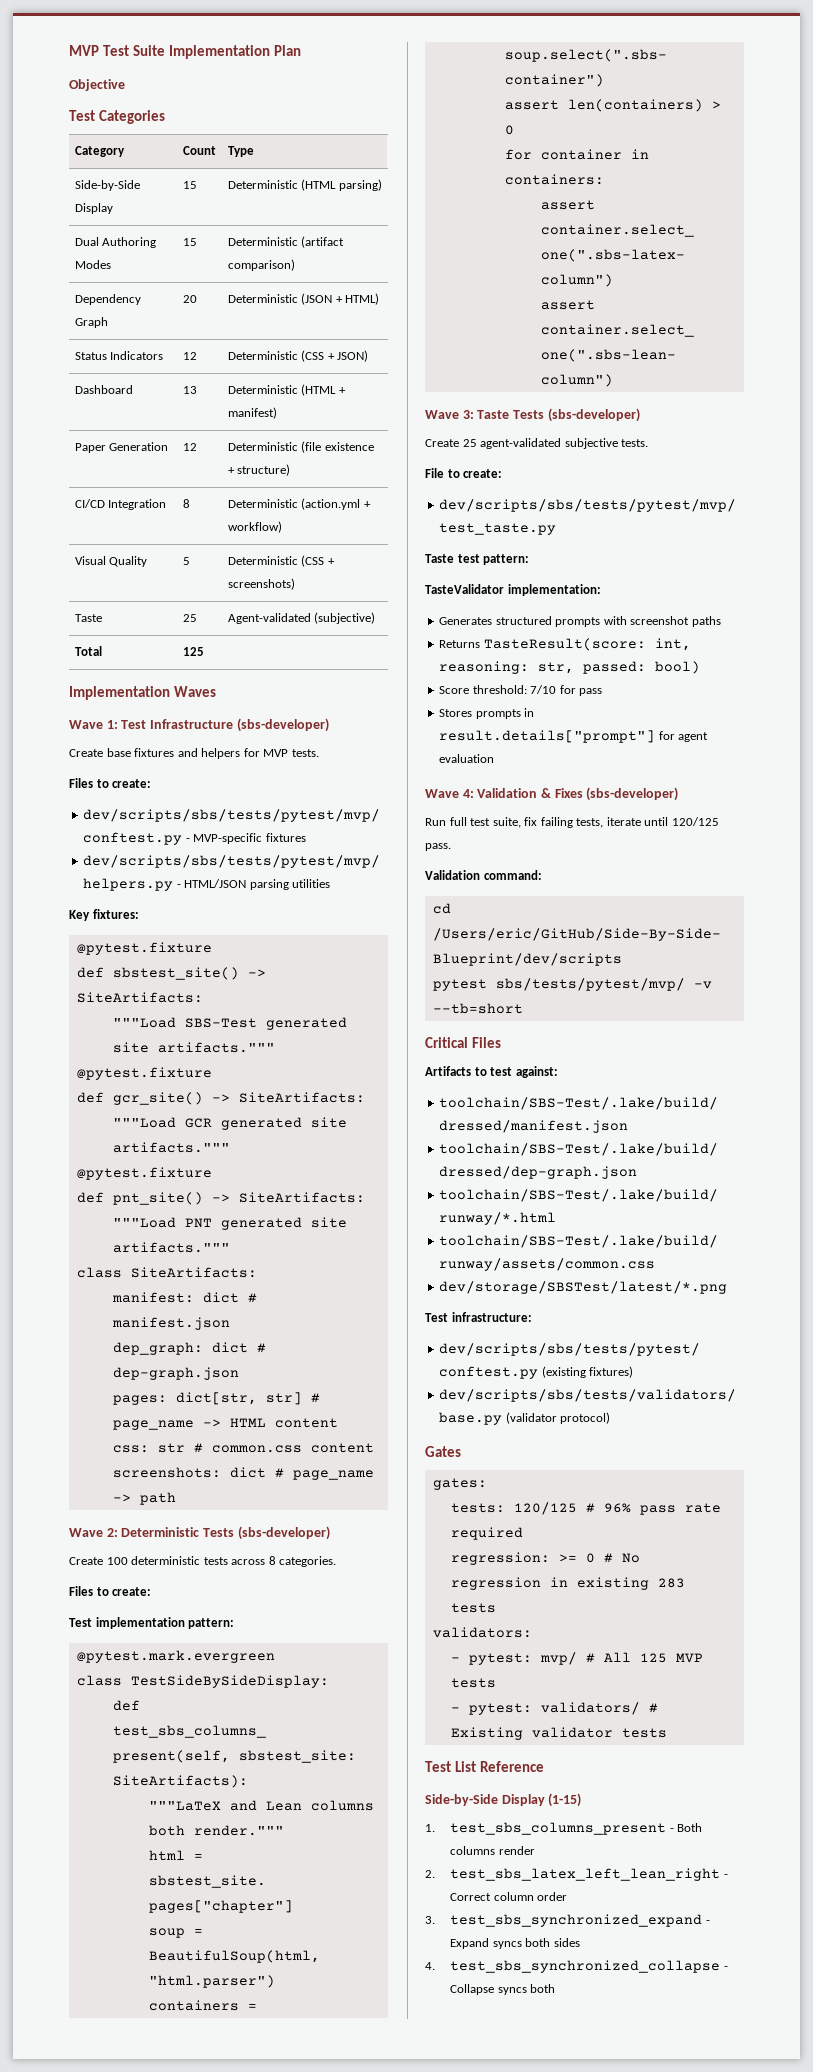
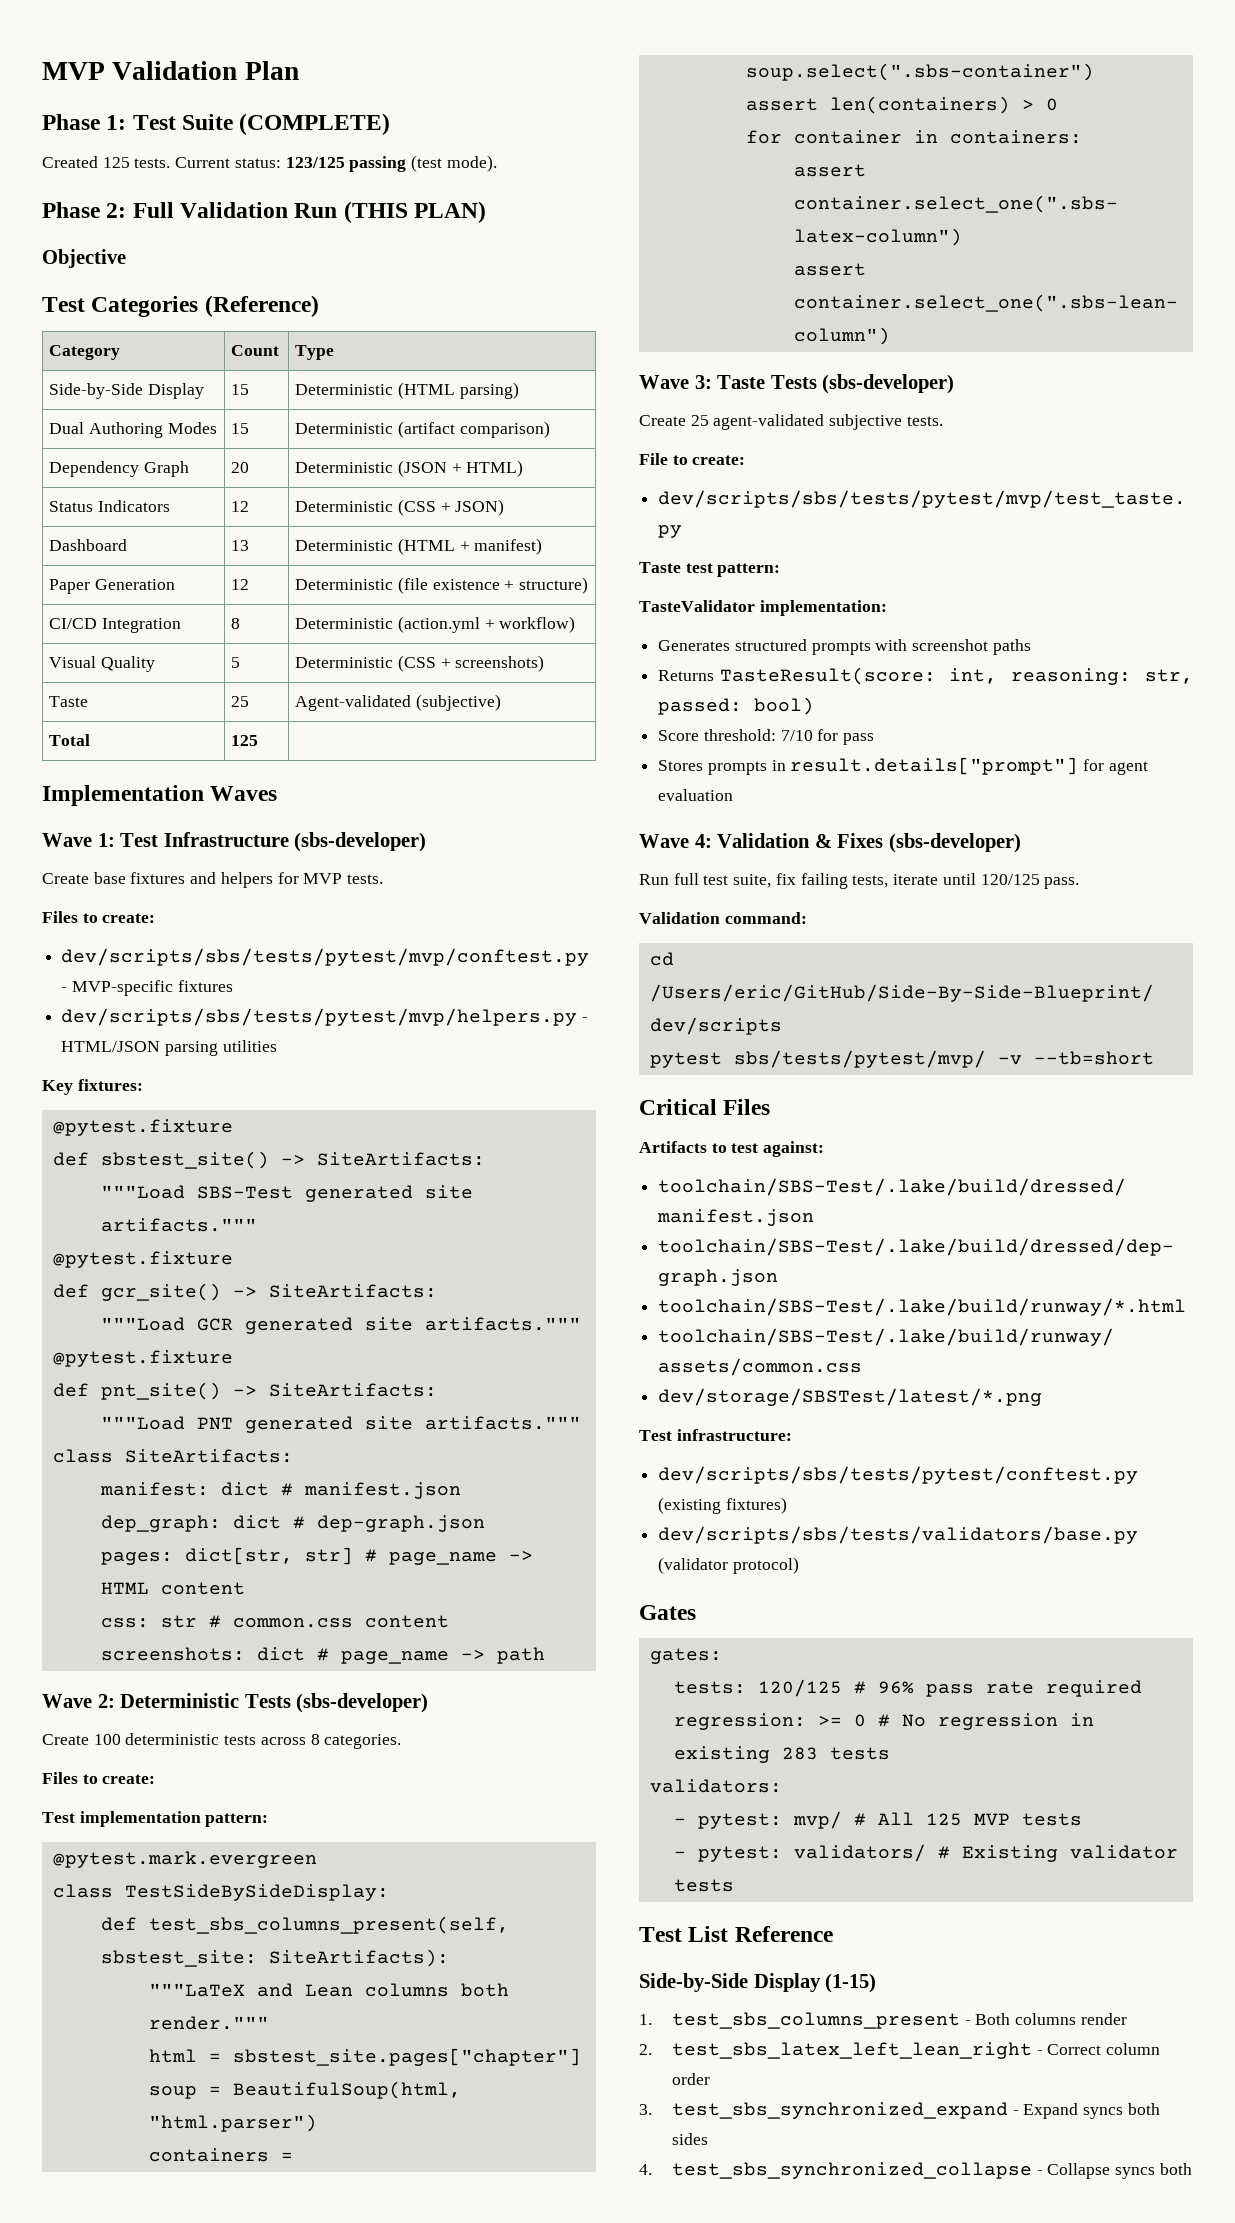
- MVP Test Suite Implementation Plan
+ MVP Validation Plan
+ Phase 1: Test Suite (COMPLETE)
+ Created 125 tests. Current status: 123/125 passing (test mode).
+ Phase 2: Full Validation Run (THIS PLAN)
- Test Categories
+ Test Categories (Reference)

